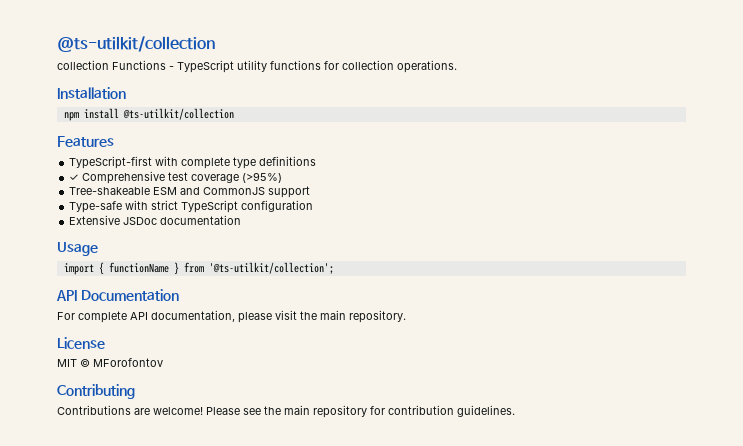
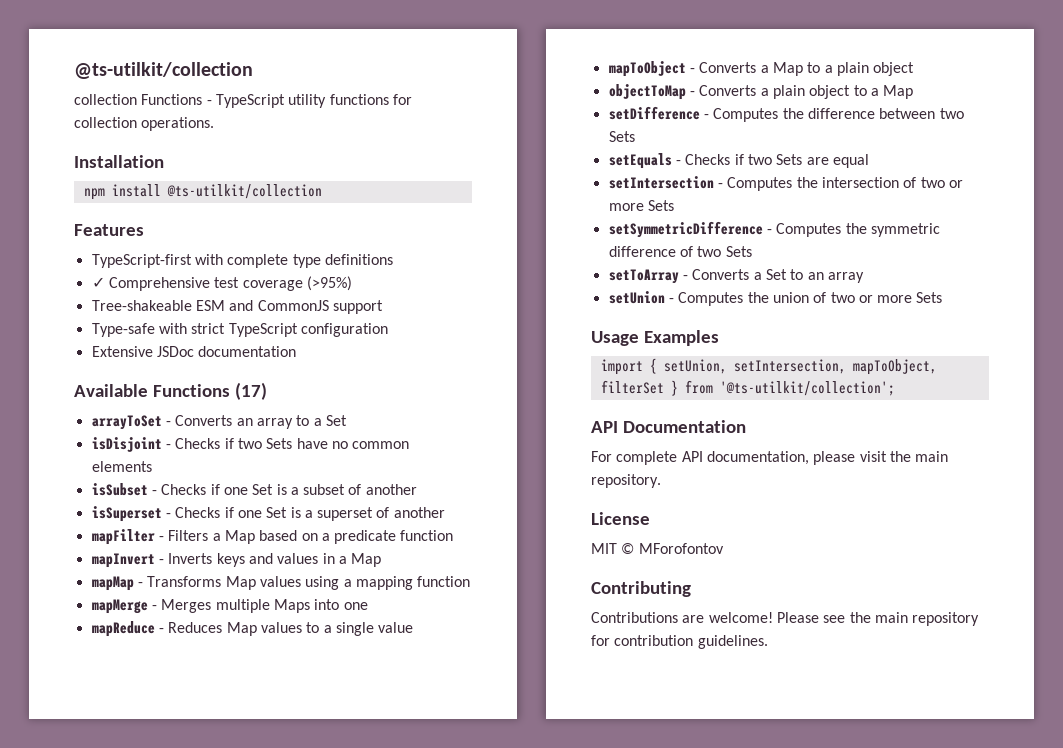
+ Available Functions (17)
+ arrayToSet - Converts an array to a Set
+ isDisjoint - Checks if two Sets have no common elements
+ isSubset - Checks if one Set is a subset of another
+ isSuperset - Checks if one Set is a superset of another
+ mapFilter - Filters a Map based on a predicate function
+ mapInvert - Inverts keys and values in a Map
+ mapMap - Transforms Map values using a mapping function
+ mapMerge - Merges multiple Maps into one
+ mapReduce - Reduces Map values to a single value
+ mapToObject - Converts a Map to a plain object
+ objectToMap - Converts a plain object to a Map
+ setDifference - Computes the difference between two Sets
+ setEquals - Checks if two Sets are equal
+ setIntersection - Computes the intersection of two or more Sets
+ setSymmetricDifference - Computes the symmetric difference of two Sets
+ setToArray - Converts a Set to an array
+ setUnion - Computes the union of two or more Sets
- Usage
+ Usage Examples
- import { functionName } from '@ts-utilkit/collection';
+ import { setUnion, setIntersection, mapToObject, filterSet } from '@ts-utilkit/collection';

